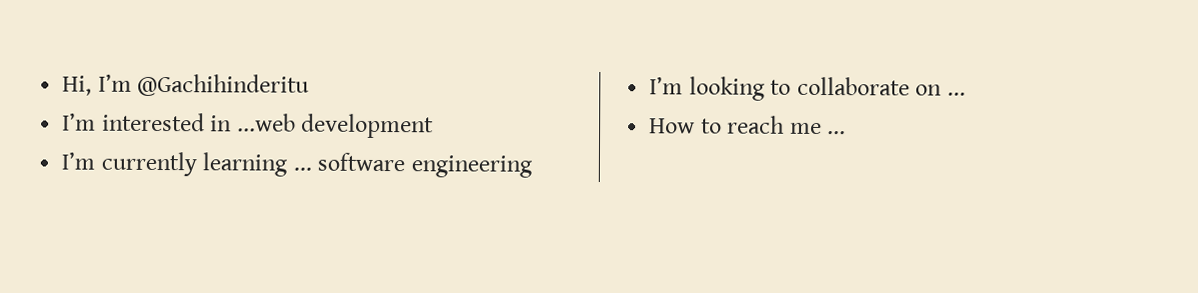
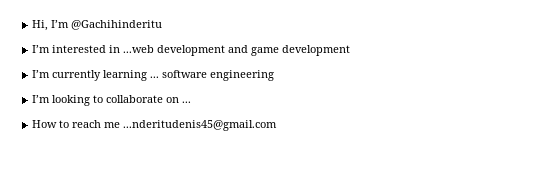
- I’m interested in ...web development
+ I’m interested in ...web development and game development
- How to reach me ...
+ How to reach me ...nderitudenis45@gmail.com

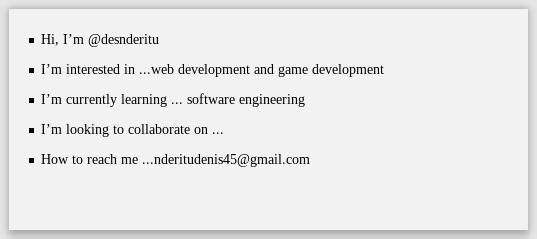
- Hi, I’m @Gachihinderitu
+ Hi, I’m @desnderitu

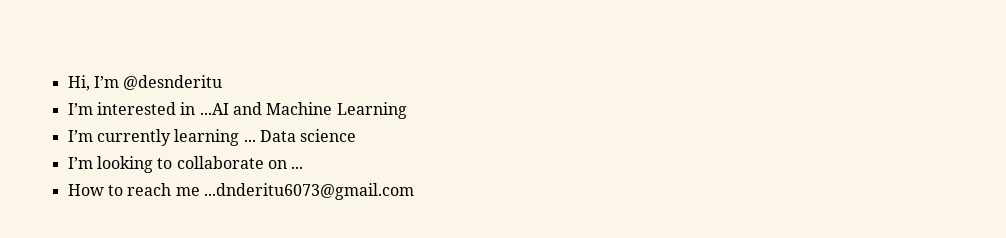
- I’m interested in ...web development and game development
+ I’m interested in ...AI and Machine Learning
- I’m currently learning ... software engineering
+ I’m currently learning ... Data science
- How to reach me ...nderitudenis45@gmail.com
+ How to reach me ...dnderitu6073@gmail.com

